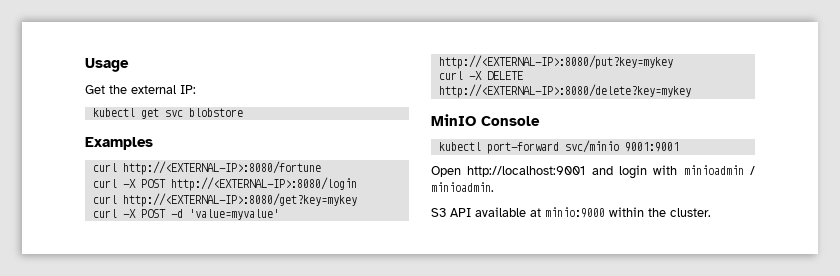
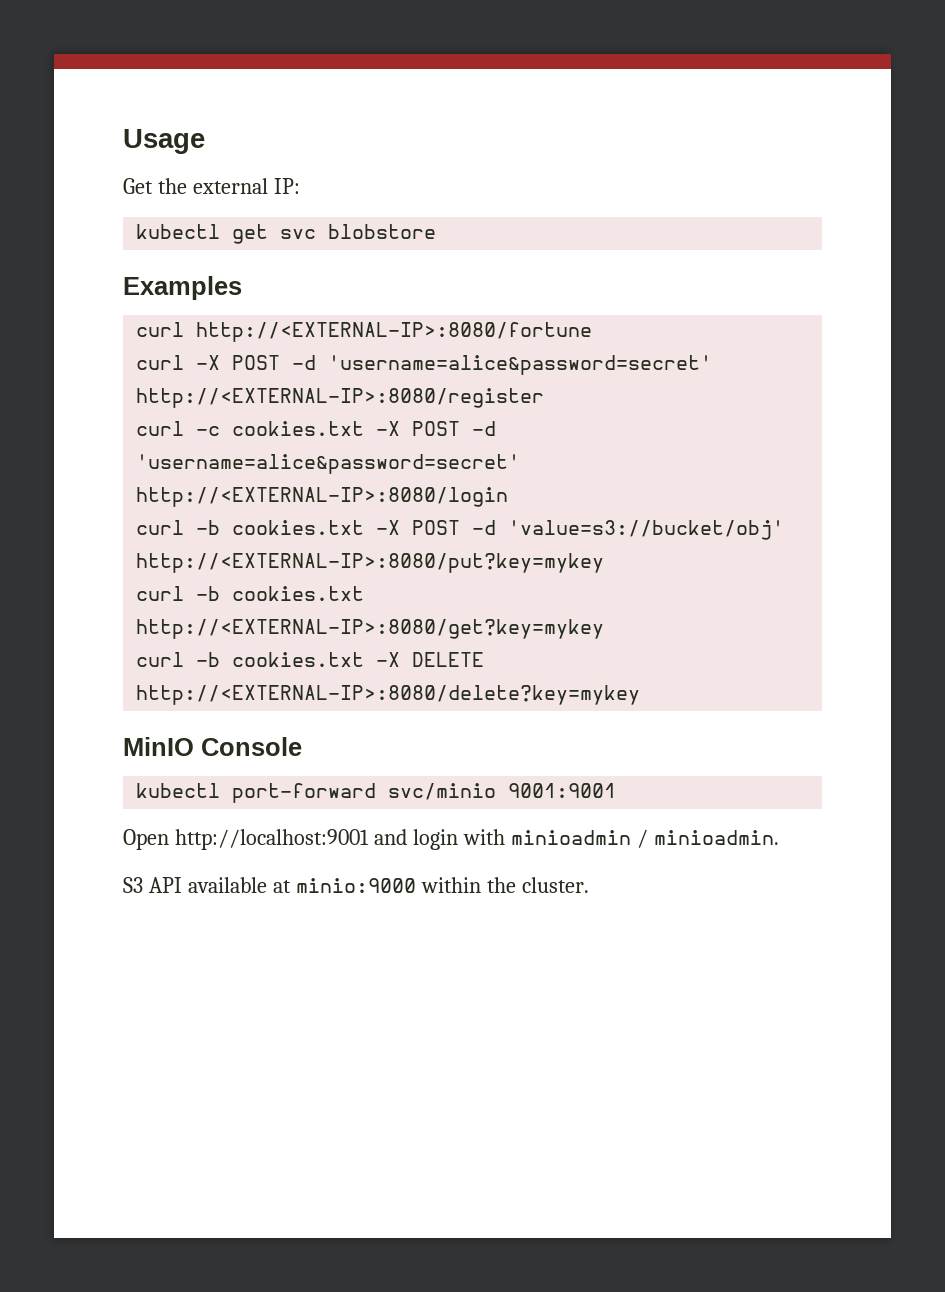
- curl -X POST http://<EXTERNAL-IP>:8080/login
- curl http://<EXTERNAL-IP>:8080/get?key=mykey
- curl -X POST -d 'value=myvalue' http://<EXTERNAL-IP>:8080/put?key=mykey
- curl -X DELETE http://<EXTERNAL-IP>:8080/delete?key=mykey
+ curl -X POST -d 'username=alice&password=secret' http://<EXTERNAL-IP>:8080/register
+ curl -c cookies.txt -X POST -d 'username=alice&password=secret' http://<EXTERNAL-IP>:8080/login
+ curl -b cookies.txt -X POST -d 'value=s3://bucket/obj' http://<EXTERNAL-IP>:8080/put?key=mykey
+ curl -b cookies.txt http://<EXTERNAL-IP>:8080/get?key=mykey
+ curl -b cookies.txt -X DELETE http://<EXTERNAL-IP>:8080/delete?key=mykey

